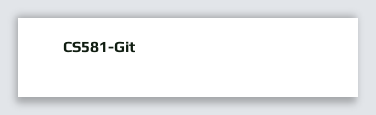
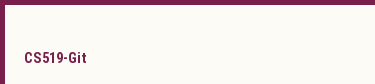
- CS581-Git
+ CS519-Git

